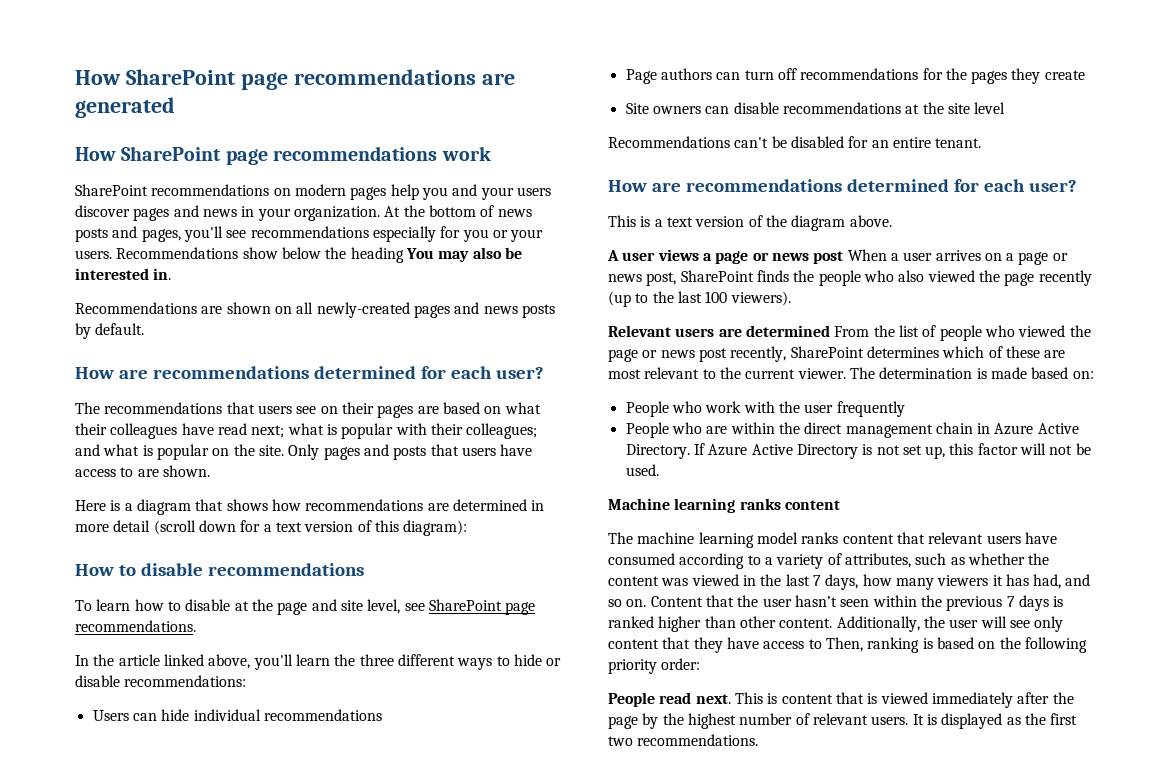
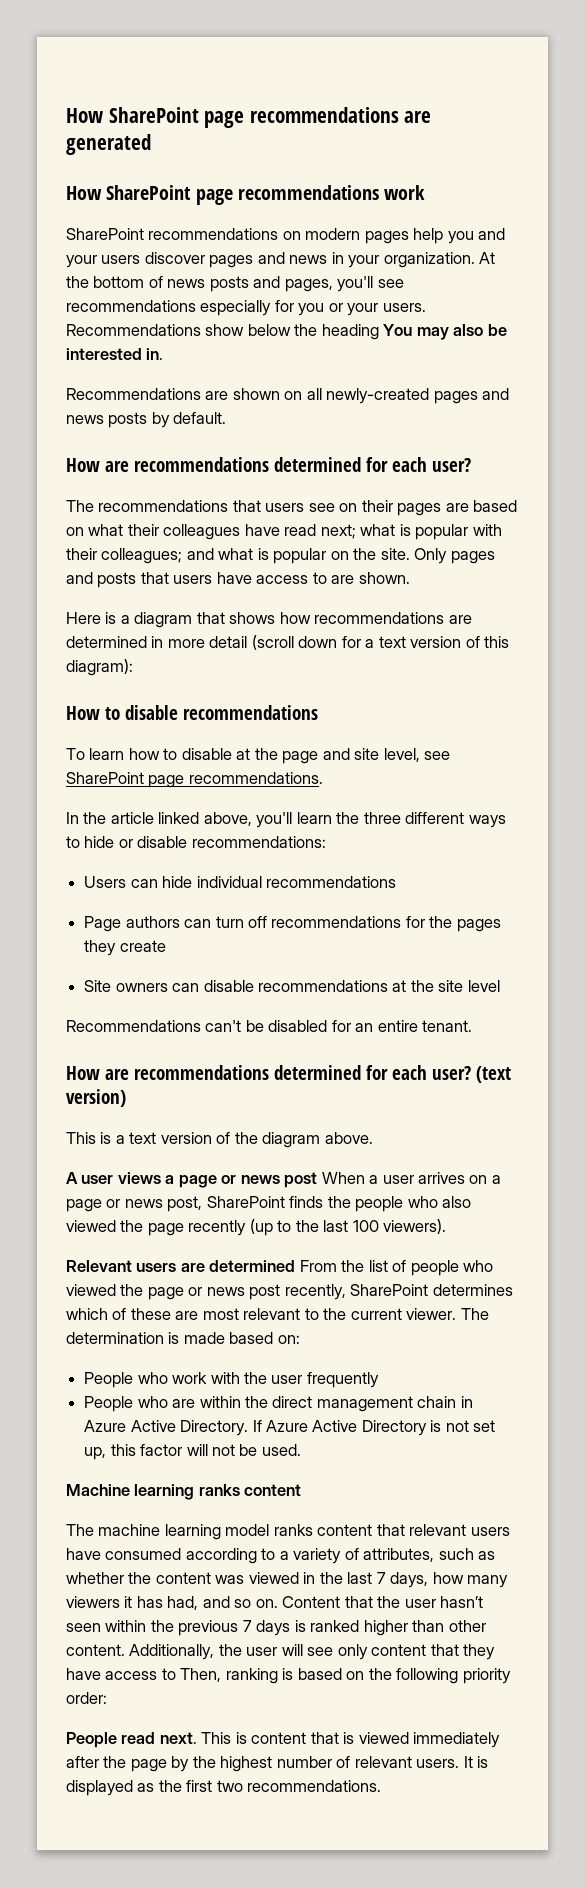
+ (text version)

